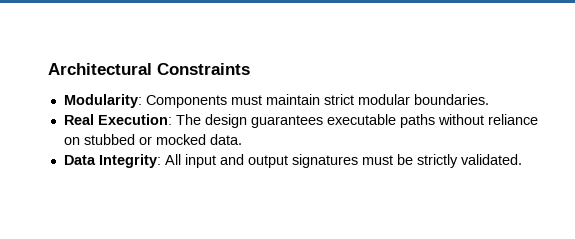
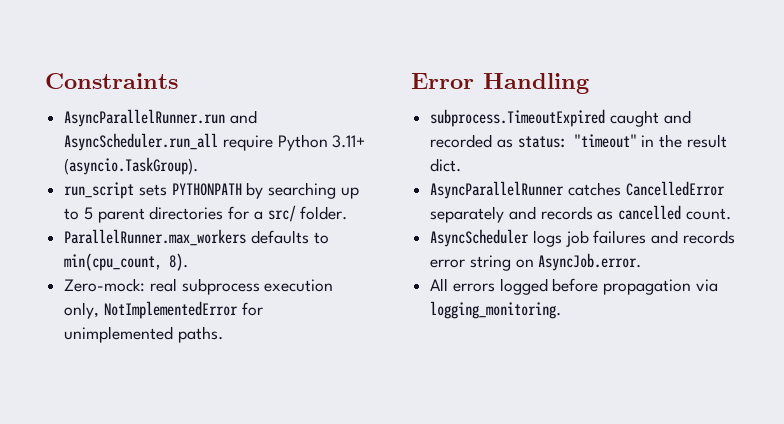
- Architectural Constraints
+ Constraints
- Modularity: Components must maintain strict modular boundaries.
- Real Execution: The design guarantees executable paths without reliance on stubbed or mocked data.
- Data Integrity: All input and output signatures must be strictly validated.
+ AsyncParallelRunner.run and AsyncScheduler.run_all require Python 3.11+ (asyncio.TaskGroup).
+ run_script sets PYTHONPATH by searching up to 5 parent directories for a src/ folder.
+ ParallelRunner.max_workers defaults to min(cpu_count, 8).
+ Zero-mock: real subprocess execution only, NotImplementedError for unimplemented paths.
+ Error Handling
+ subprocess.TimeoutExpired caught and recorded as status: "timeout" in the result dict.
+ AsyncParallelRunner catches CancelledError separately and records as cancelled count.
+ AsyncScheduler logs job failures and records error string on AsyncJob.error.
+ All errors logged before propagation via logging_monitoring.

